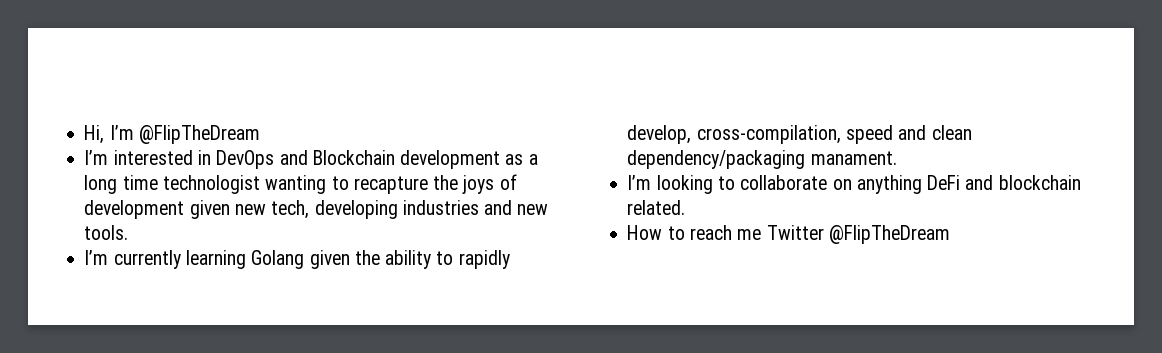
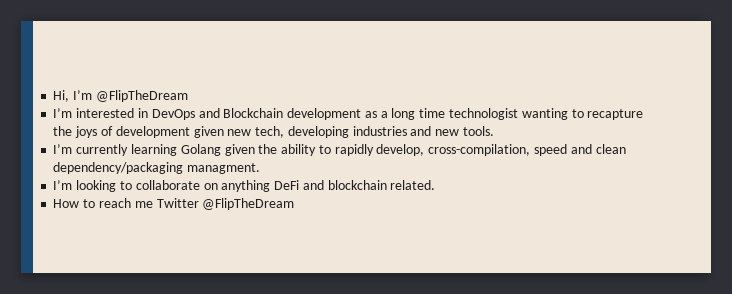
- I’m currently learning Golang given the ability to rapidly develop, cross-compilation, speed and clean dependency/packaging manament.
+ I’m currently learning Golang given the ability to rapidly develop, cross-compilation, speed and clean dependency/packaging managment.

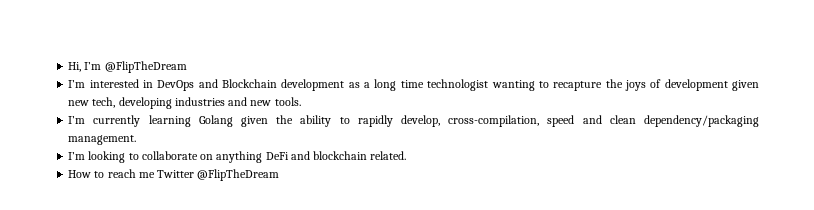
- I’m currently learning Golang given the ability to rapidly develop, cross-compilation, speed and clean dependency/packaging managment.
+ I’m currently learning Golang given the ability to rapidly develop, cross-compilation, speed and clean dependency/packaging management.

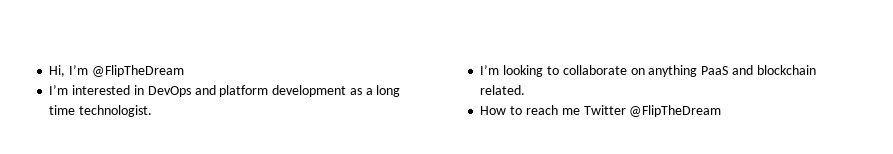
- I’m interested in DevOps and Blockchain development as a long time technologist wanting to recapture the joys of development given new tech, developing industries and new tools.
- I’m currently learning Golang given the ability to rapidly develop, cross-compilation, speed and clean dependency/packaging management.
+ I’m interested in DevOps and platform development as a long time technologist.
- I’m looking to collaborate on anything DeFi and blockchain related.
+ I’m looking to collaborate on anything PaaS and blockchain related.

